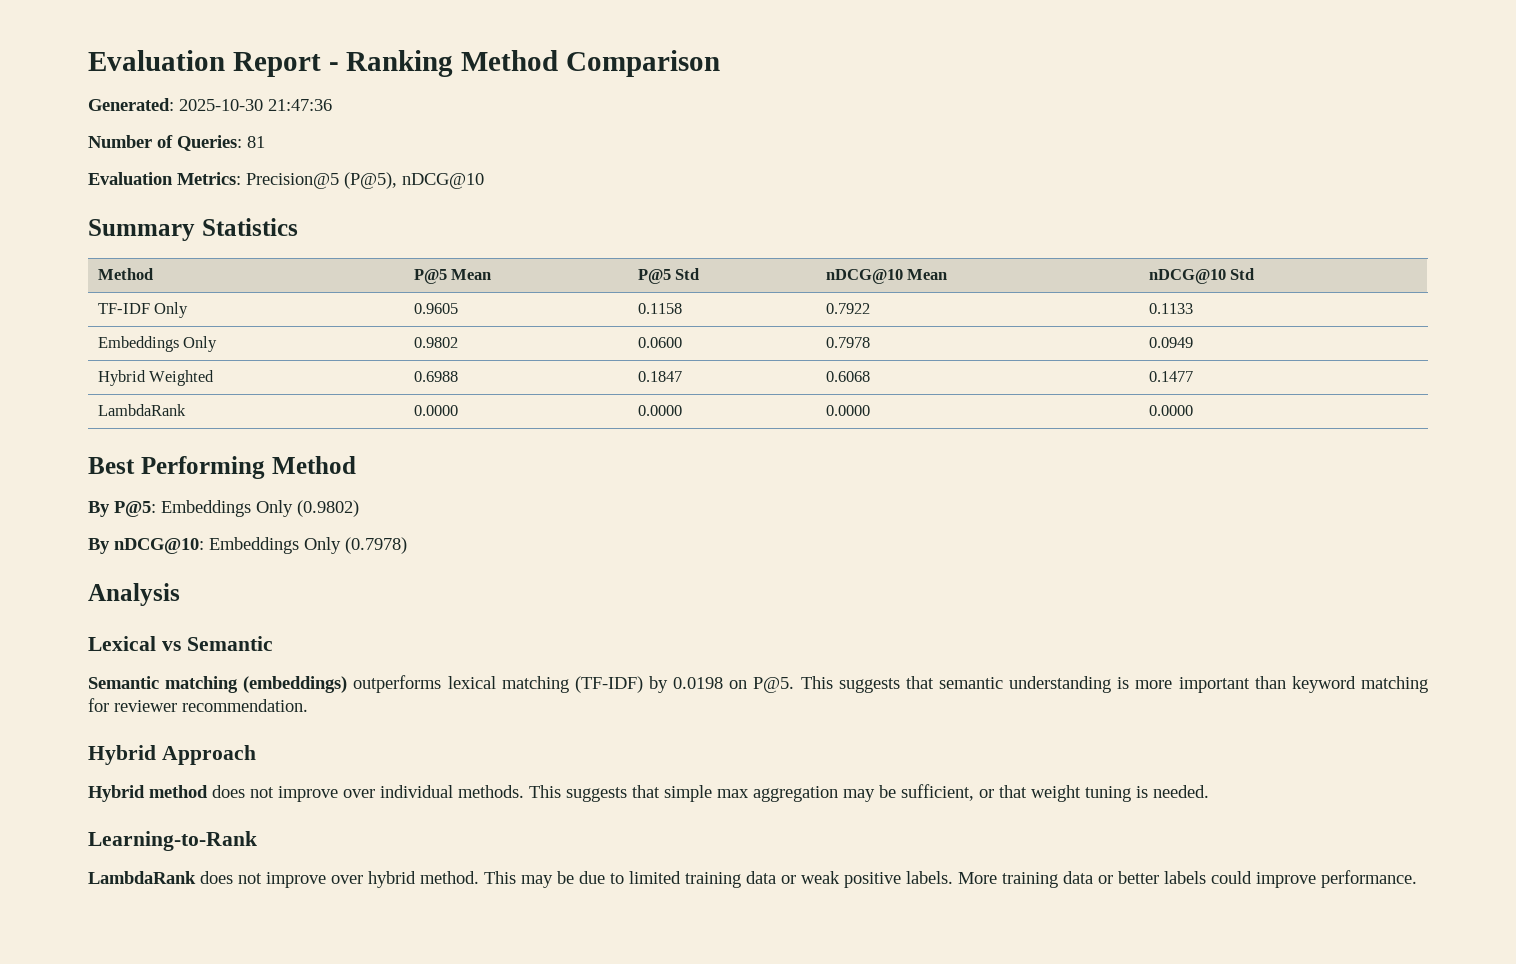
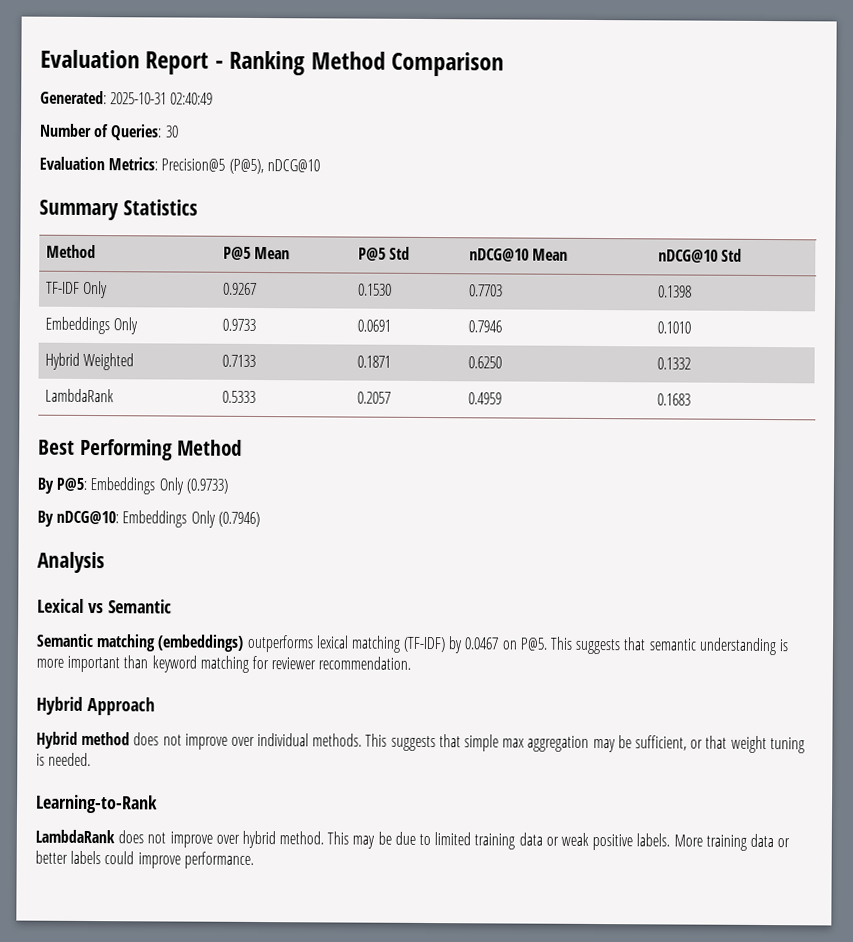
- Generated: 2025-10-30 21:47:36
+ Generated: 2025-10-31 02:40:49
- Number of Queries: 81
+ Number of Queries: 30
- TF-IDF Only | 0.9605 | 0.1158 | 0.7922 | 0.1133
- Embeddings Only | 0.9802 | 0.0600 | 0.7978 | 0.0949
- Hybrid Weighted | 0.6988 | 0.1847 | 0.6068 | 0.1477
- LambdaRank | 0.0000 | 0.0000 | 0.0000 | 0.0000
+ TF-IDF Only | 0.9267 | 0.1530 | 0.7703 | 0.1398
+ Embeddings Only | 0.9733 | 0.0691 | 0.7946 | 0.1010
+ Hybrid Weighted | 0.7133 | 0.1871 | 0.6250 | 0.1332
+ LambdaRank | 0.5333 | 0.2057 | 0.4959 | 0.1683
- By P@5: Embeddings Only (0.9802)
+ By P@5: Embeddings Only (0.9733)
- By nDCG@10: Embeddings Only (0.7978)
+ By nDCG@10: Embeddings Only (0.7946)
- Semantic matching (embeddings) outperforms lexical matching (TF-IDF) by 0.0198 on P@5. This suggests that semantic understanding is more important than keyword matching for reviewer recommendation.
+ Semantic matching (embeddings) outperforms lexical matching (TF-IDF) by 0.0467 on P@5. This suggests that semantic understanding is more important than keyword matching for reviewer recommendation.

